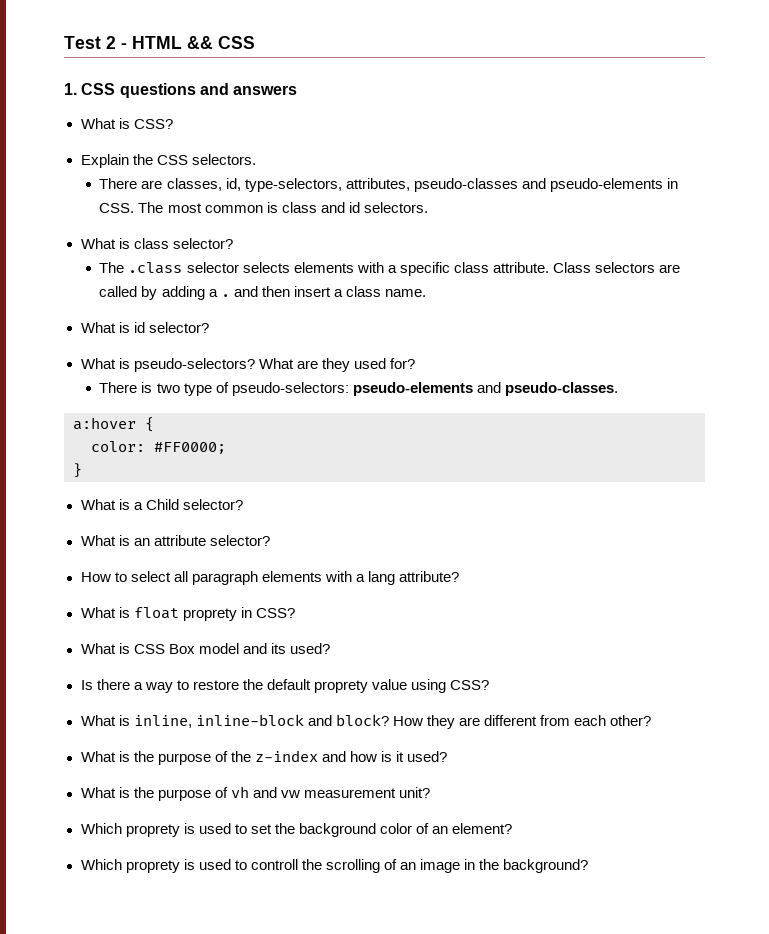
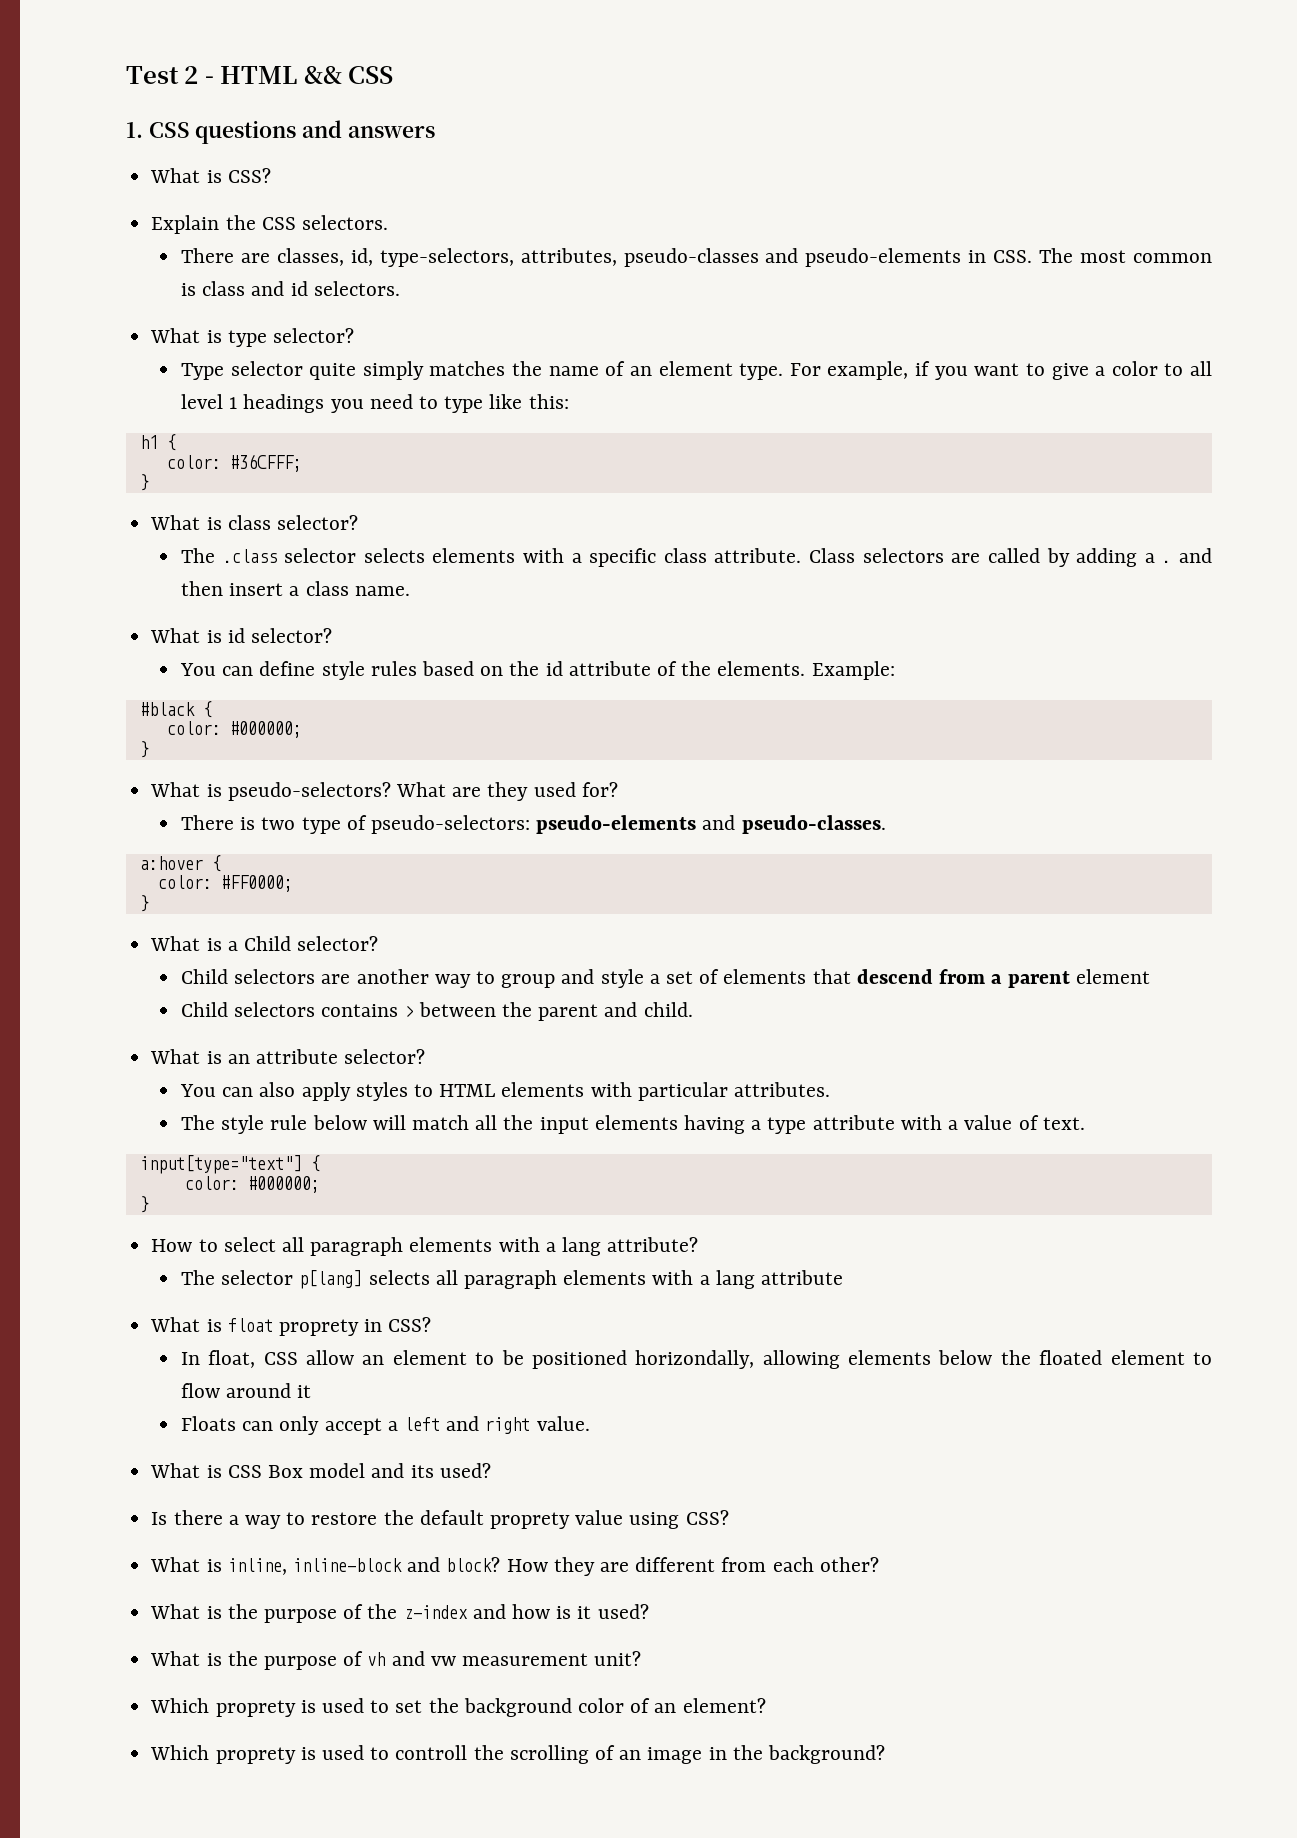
+ What is type selector?
+ Type selector quite simply matches the name of an element type. For example, if you want to give a color to all level 1 headings you need to type like this:
+ h1 {
+ color: #36CFFF;
+ }
+ You can define style rules based on the id attribute of the elements. Example:
+ #black {
+ color: #000000;
+ }
+ Child selectors are another way to group and style a set of elements that descend from a parent element
+ Child selectors contains > between the parent and child.
+ You can also apply styles to HTML elements with particular attributes.
+ The style rule below will match all the input elements having a type attribute with a value of text.
+ input[type="text"] {
+ color: #000000;
+ }
+ The selector p[lang] selects all paragraph elements with a lang attribute
+ In float, CSS allow an element to be positioned horizondally, allowing elements below the floated element to flow around it
+ Floats can only accept a left and right value.

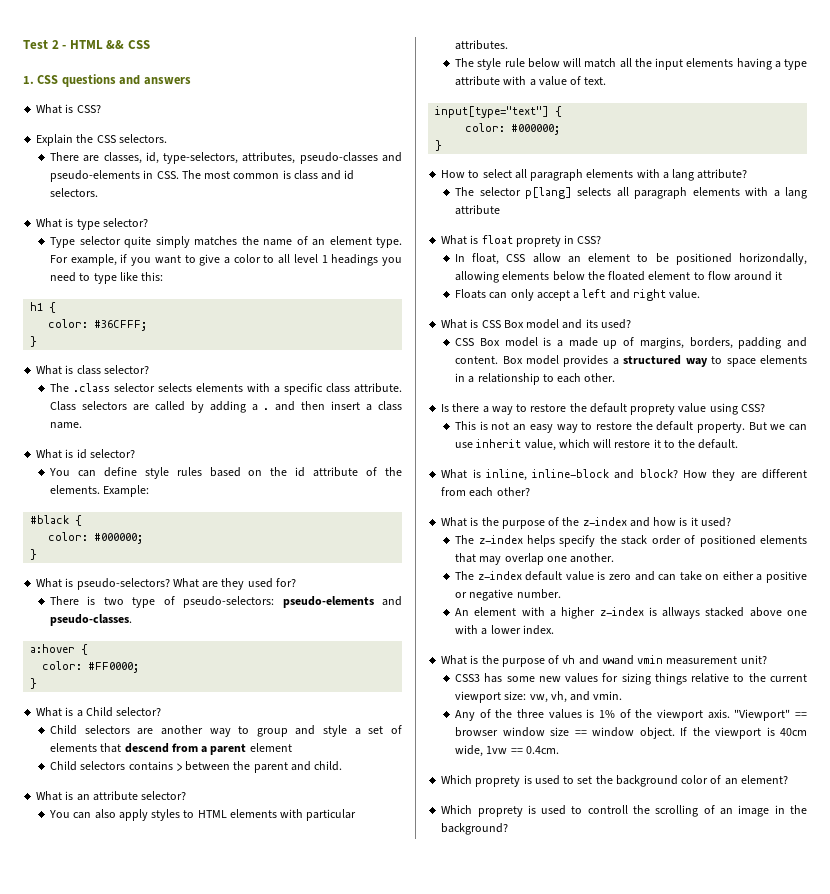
+ CSS Box model is a made up of margins, borders, padding and content. Box model provides a structured way to space elements in a relationship to each other.
+ This is not an easy way to restore the default property. But we can use inherit value, which will restore it to the default.
+ The z-index helps specify the stack order of positioned elements that may overlap one another.
+ The z-index default value is zero and can take on either a positive or negative number.
+ An element with a higher z-index is allways stacked above one with a lower index.
- What is the purpose of vh and vw measurement unit?
+ What is the purpose of vh and vwand vmin measurement unit?
+ CSS3 has some new values for sizing things relative to the current viewport size: vw, vh, and vmin.
+ Any of the three values is 1% of the viewport axis. "Viewport" == browser window size == window object. If the viewport is 40cm wide, 1vw == 0.4cm.

